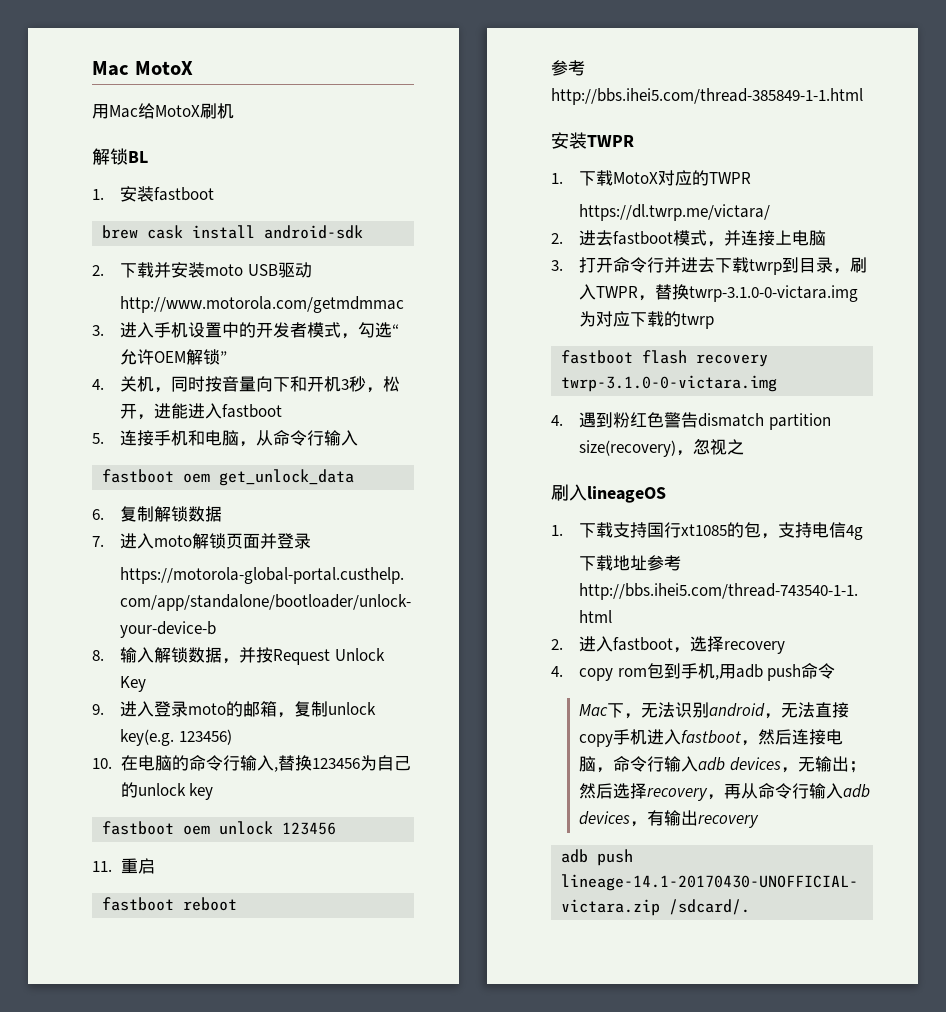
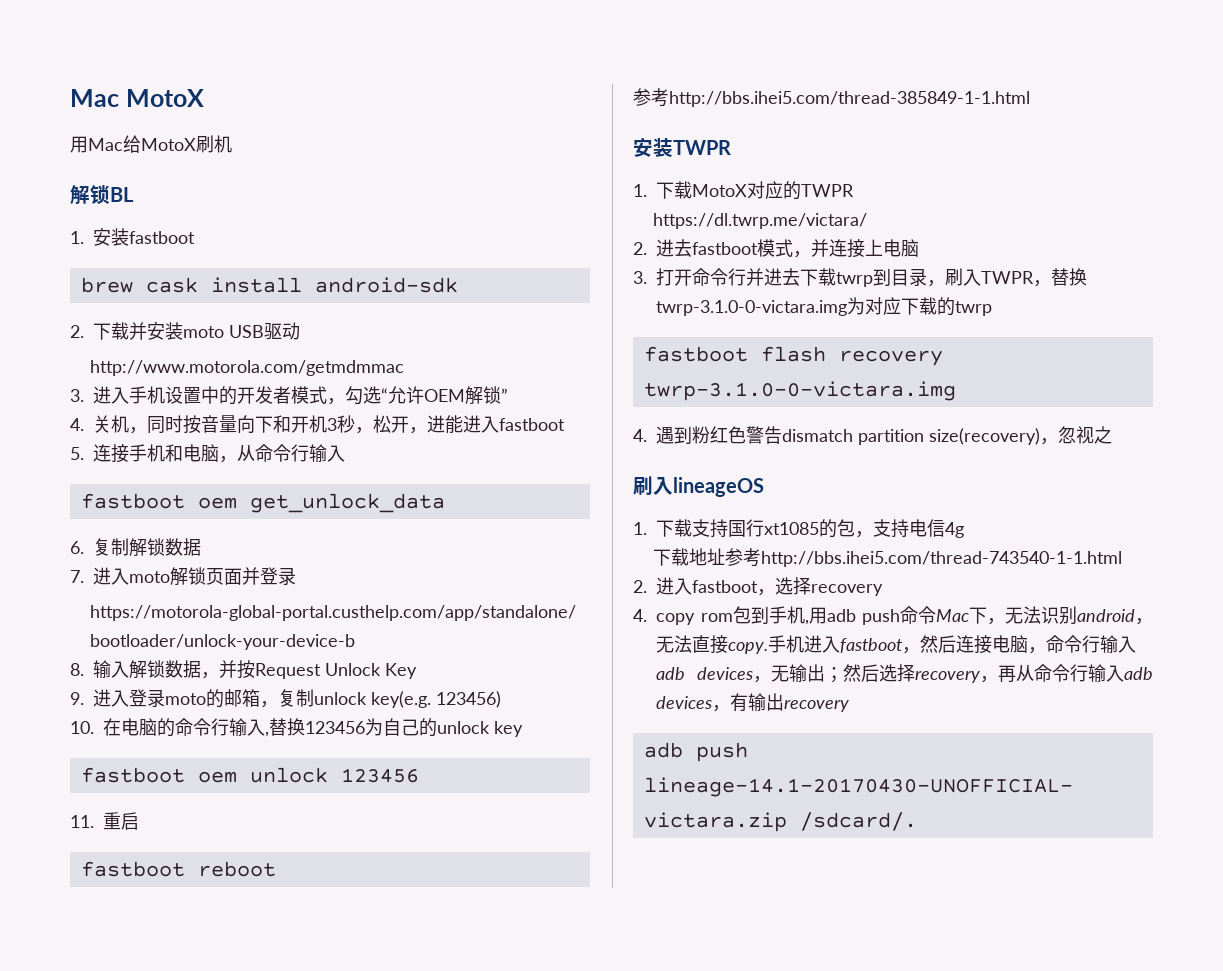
- 4. copy rom包到手机,用adb push命令
- Mac下，无法识别android，无法直接copy手机进入fastboot，然后连接电脑，命令行输入adb devices，无输出；然后选择recovery，再从命令行输入adb devices，有输出recovery
+ 4. copy rom包到手机,用adb push命令Mac下，无法识别android，无法直接copy.手机进入fastboot，然后连接电脑，命令行输入adb devices，无输出；然后选择recovery，再从命令行输入adb devices，有输出recovery

